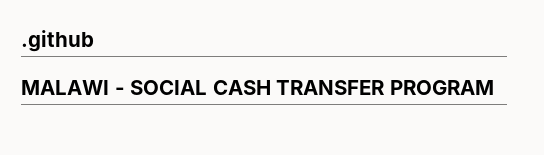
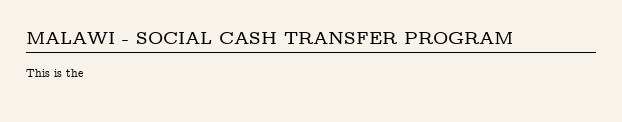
- .github
+ This is the

